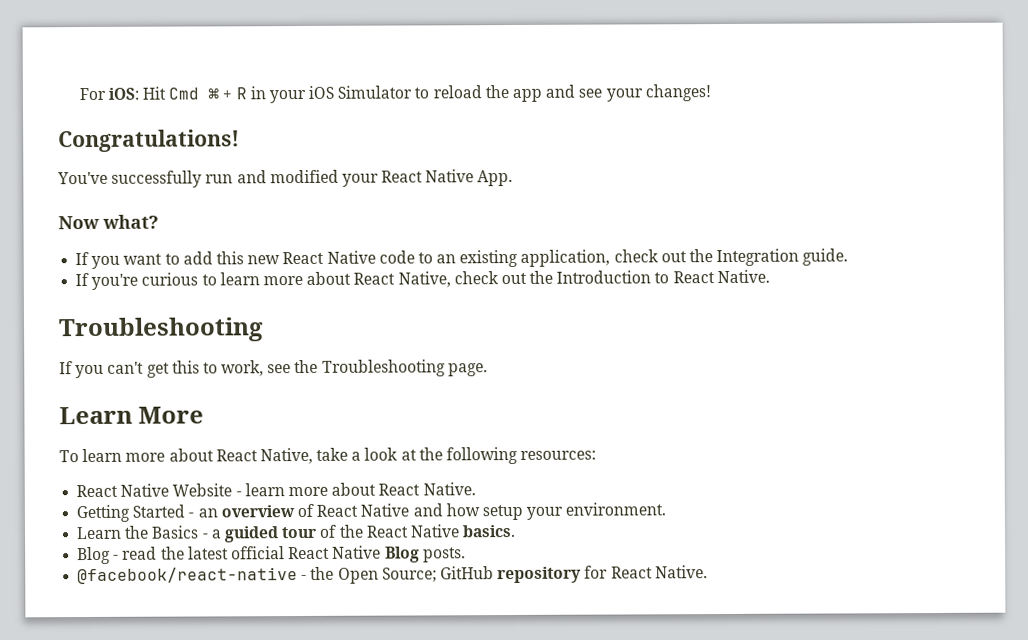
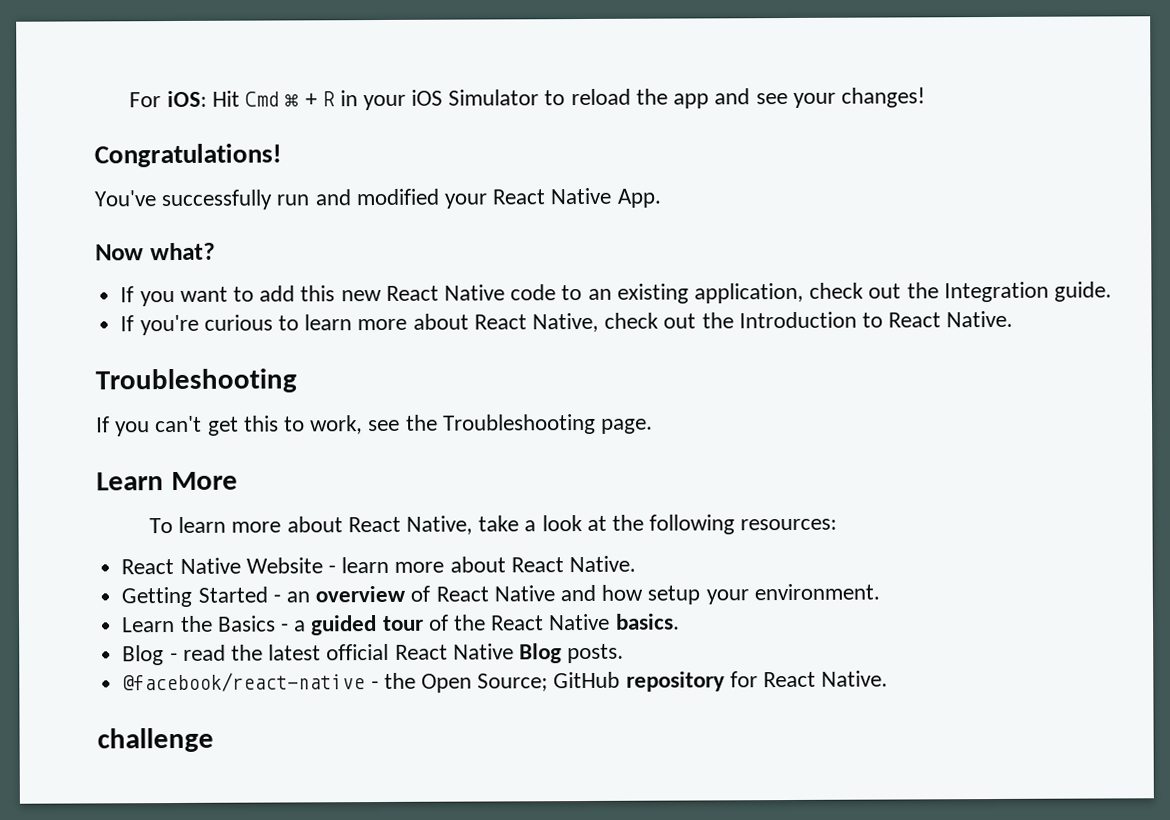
+ challenge

